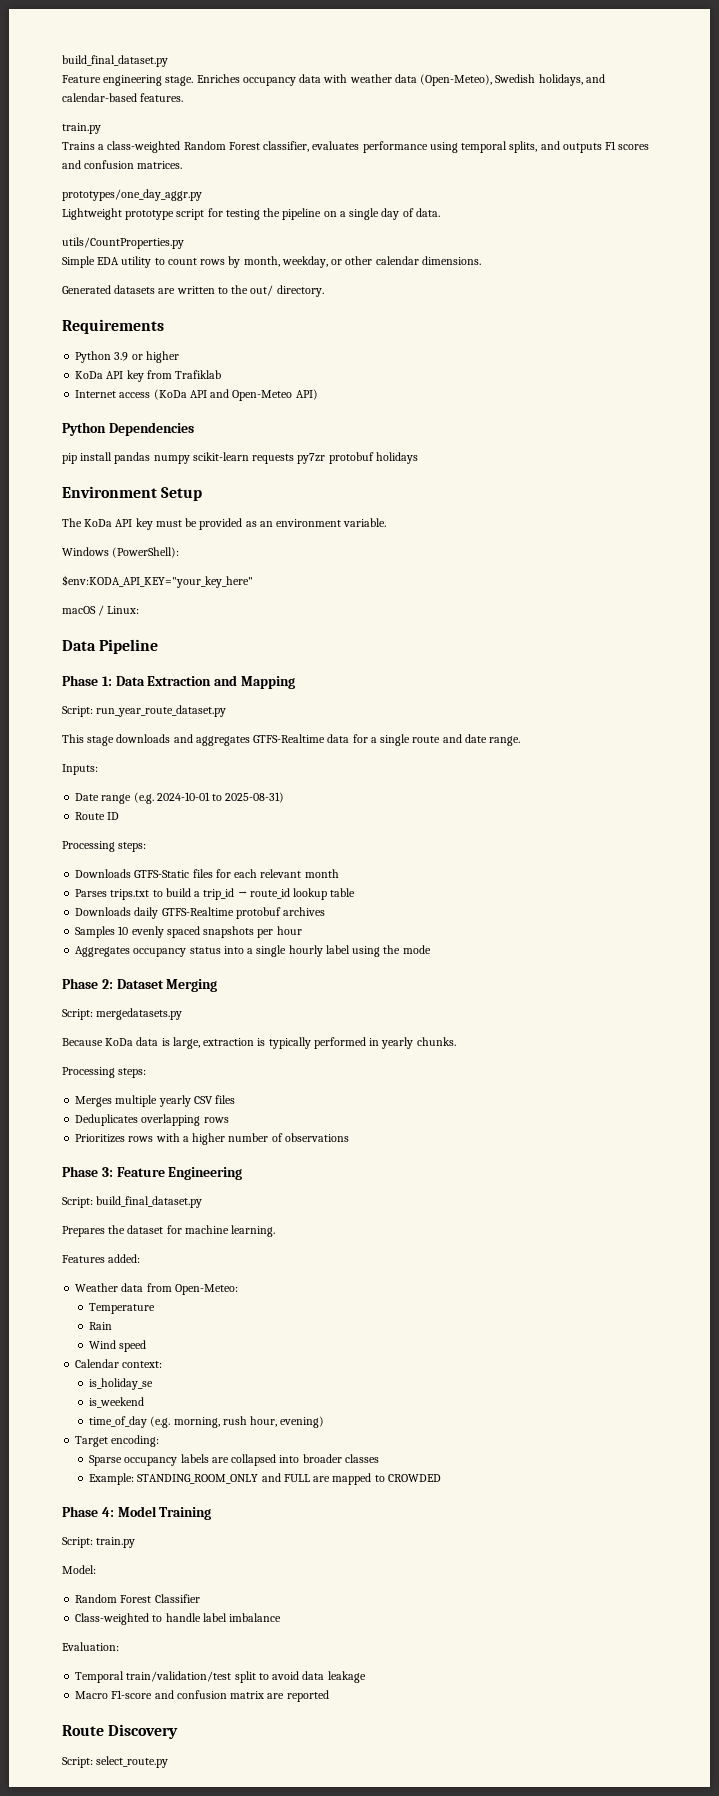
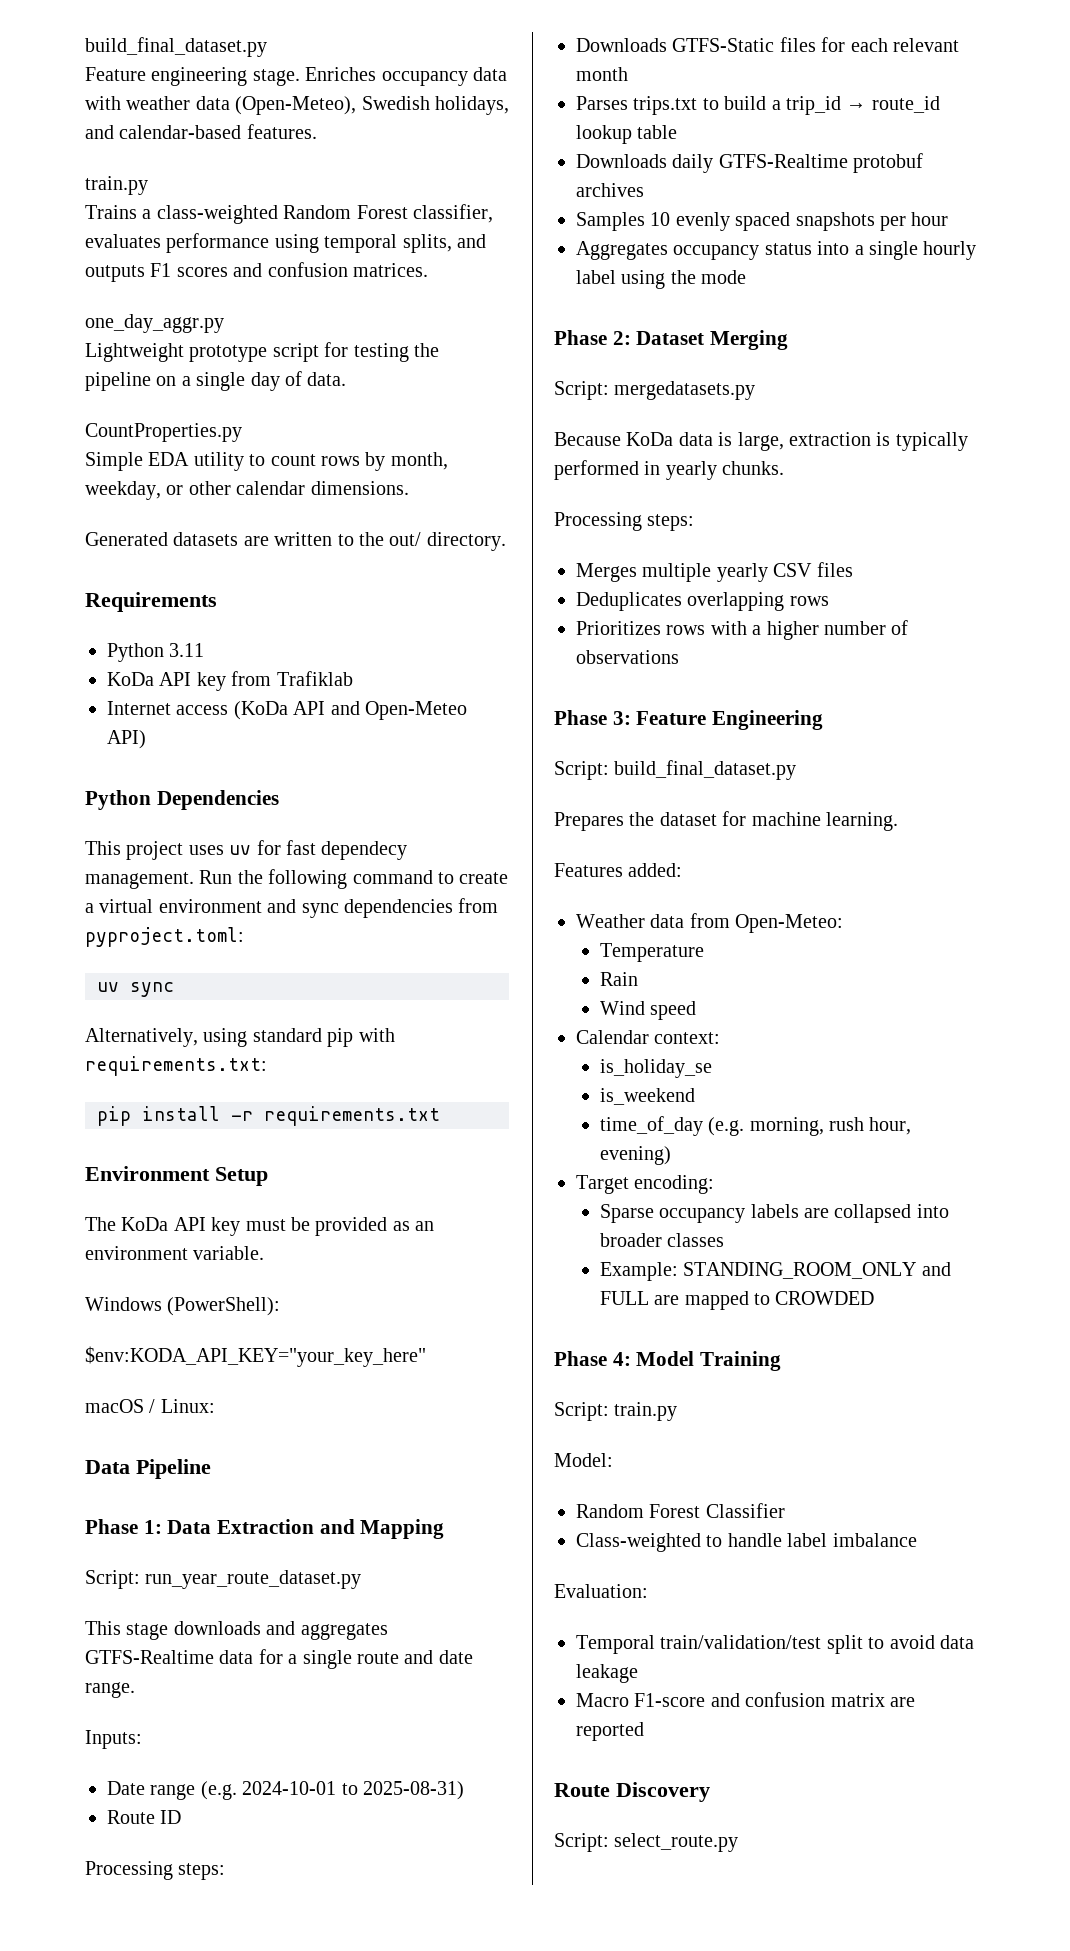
- prototypes/one_day_aggr.py
+ one_day_aggr.py
- utils/CountProperties.py
+ CountProperties.py
- Python 3.9 or higher
+ Python 3.11
- pip install pandas numpy scikit-learn requests py7zr protobuf holidays
+ This project uses uv for fast dependecy management. Run the following command to create a virtual environment and sync dependencies from pyproject.toml:
+ uv sync
+ Alternatively, using standard pip with requirements.txt:
+ pip install -r requirements.txt

